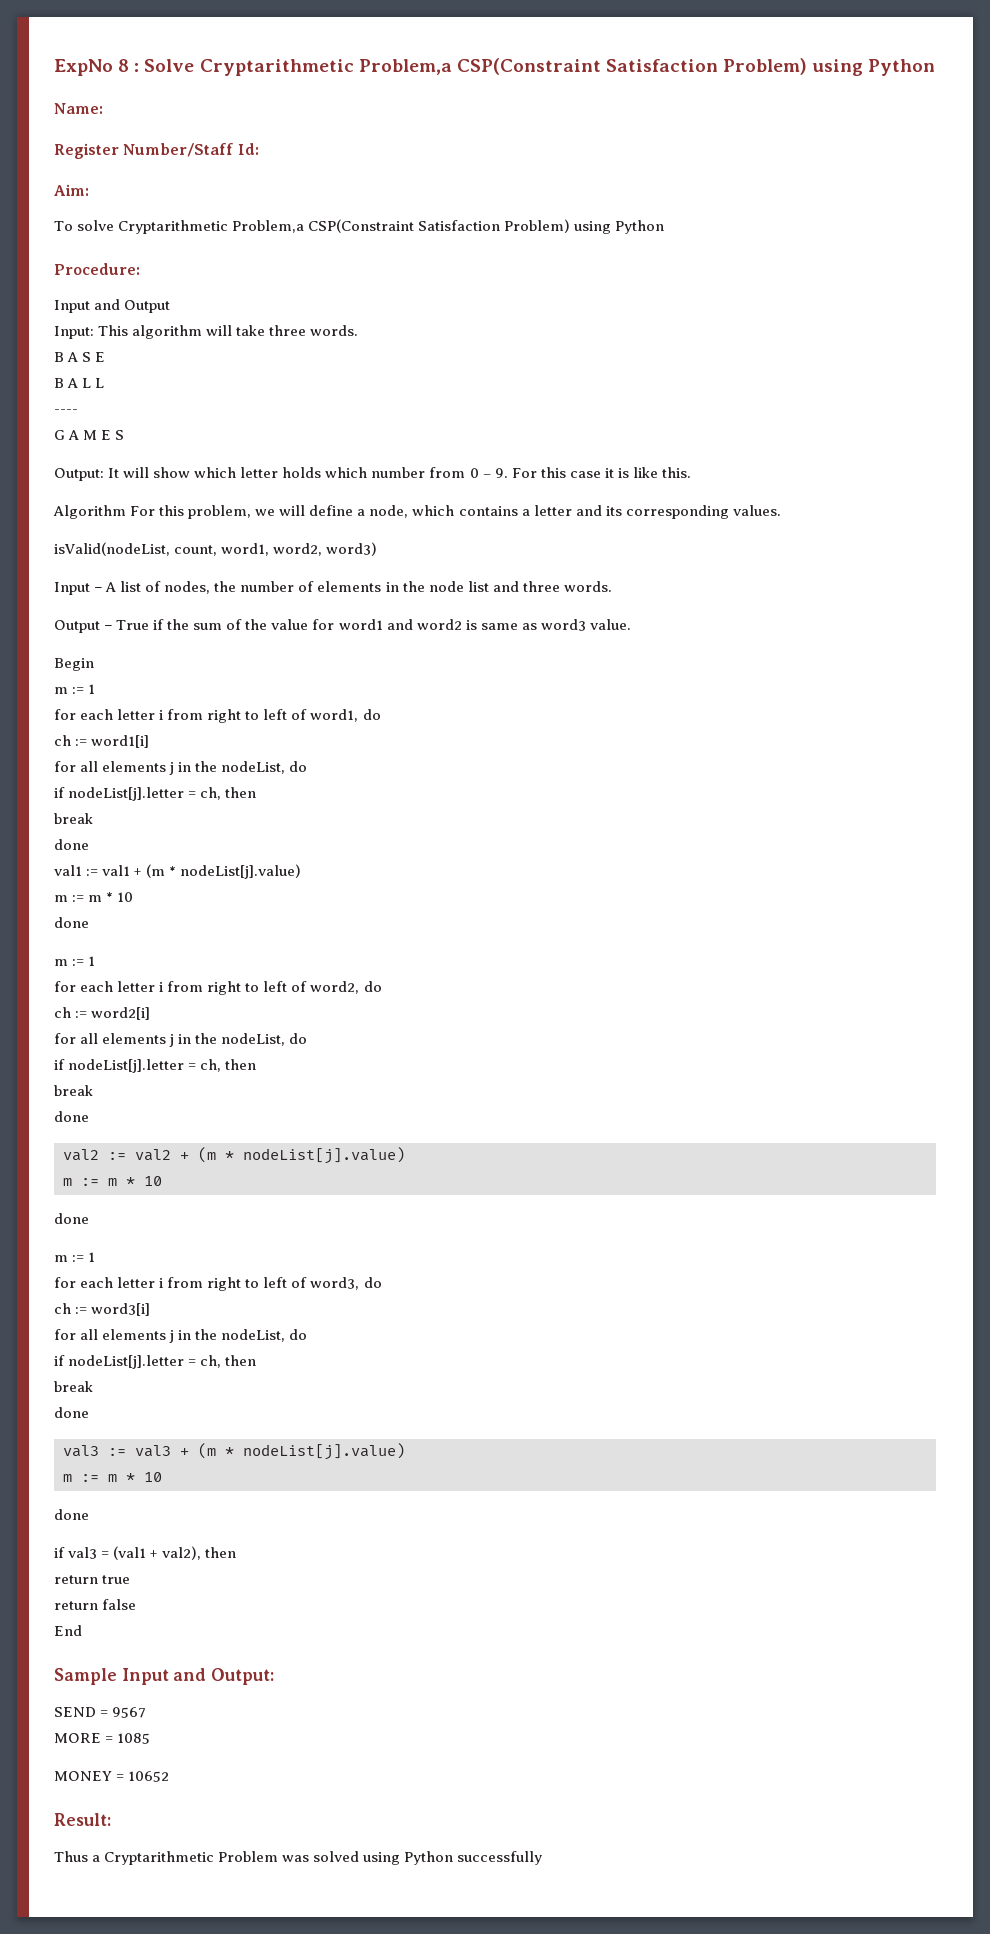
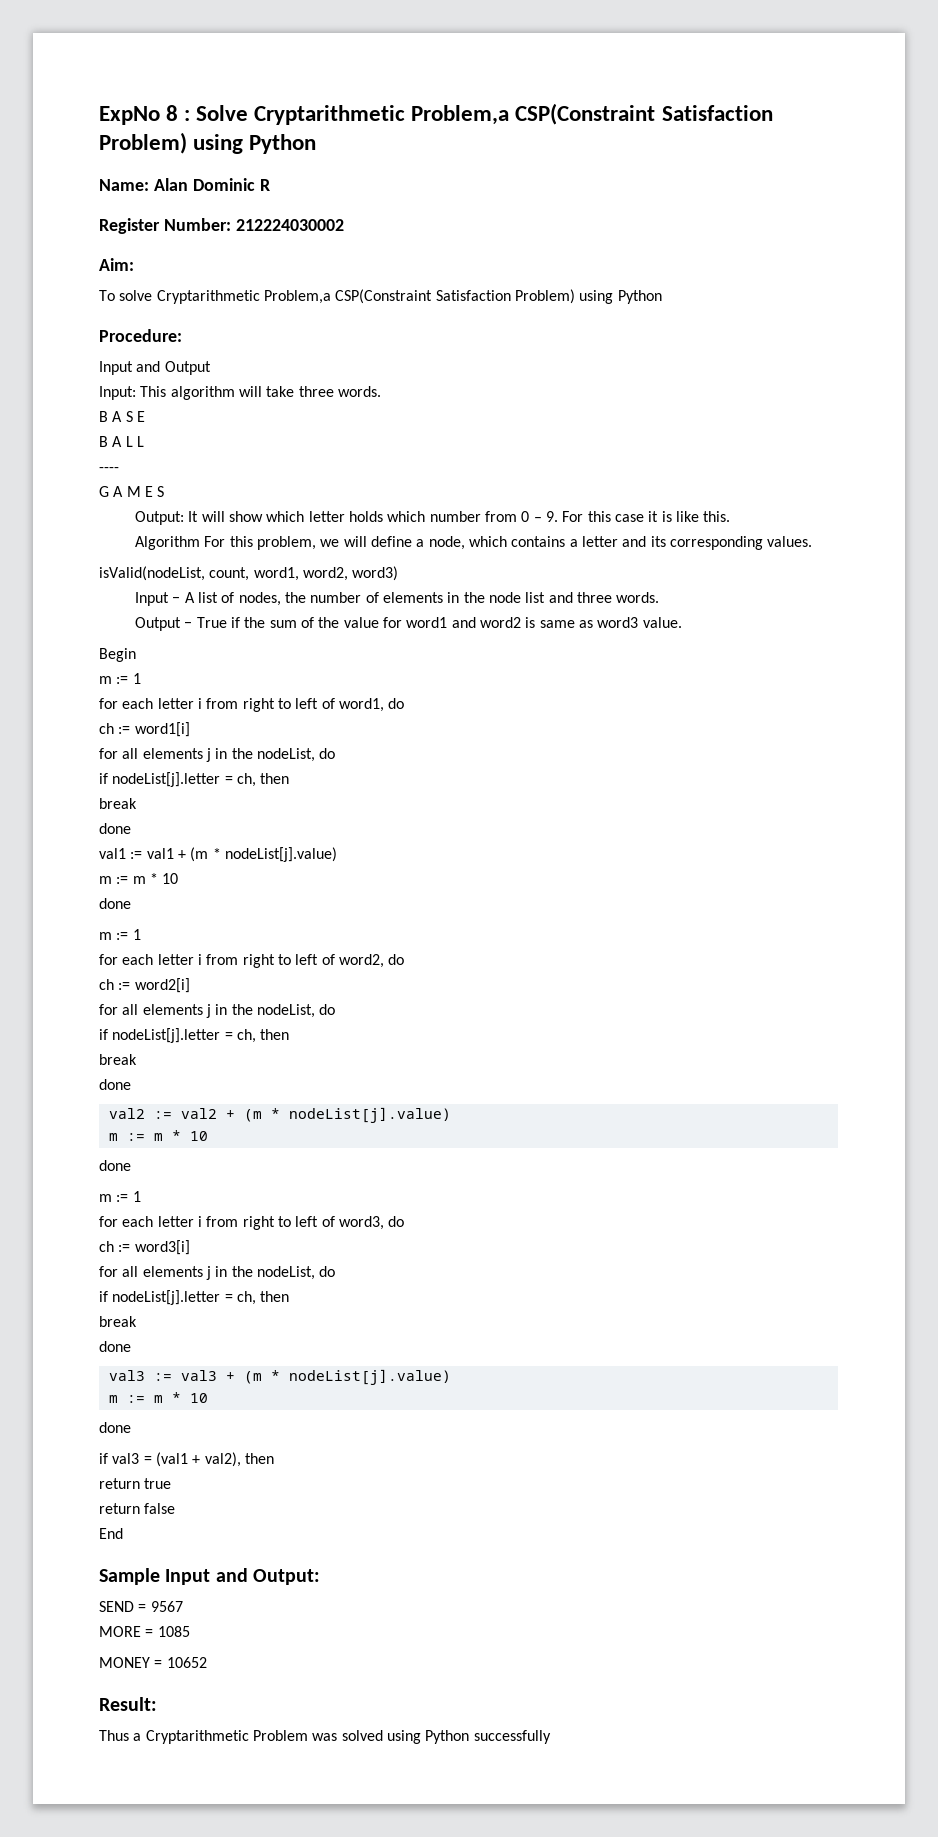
- Name:
+ Name: Alan Dominic R
- Register Number/Staff Id:
+ Register Number: 212224030002

